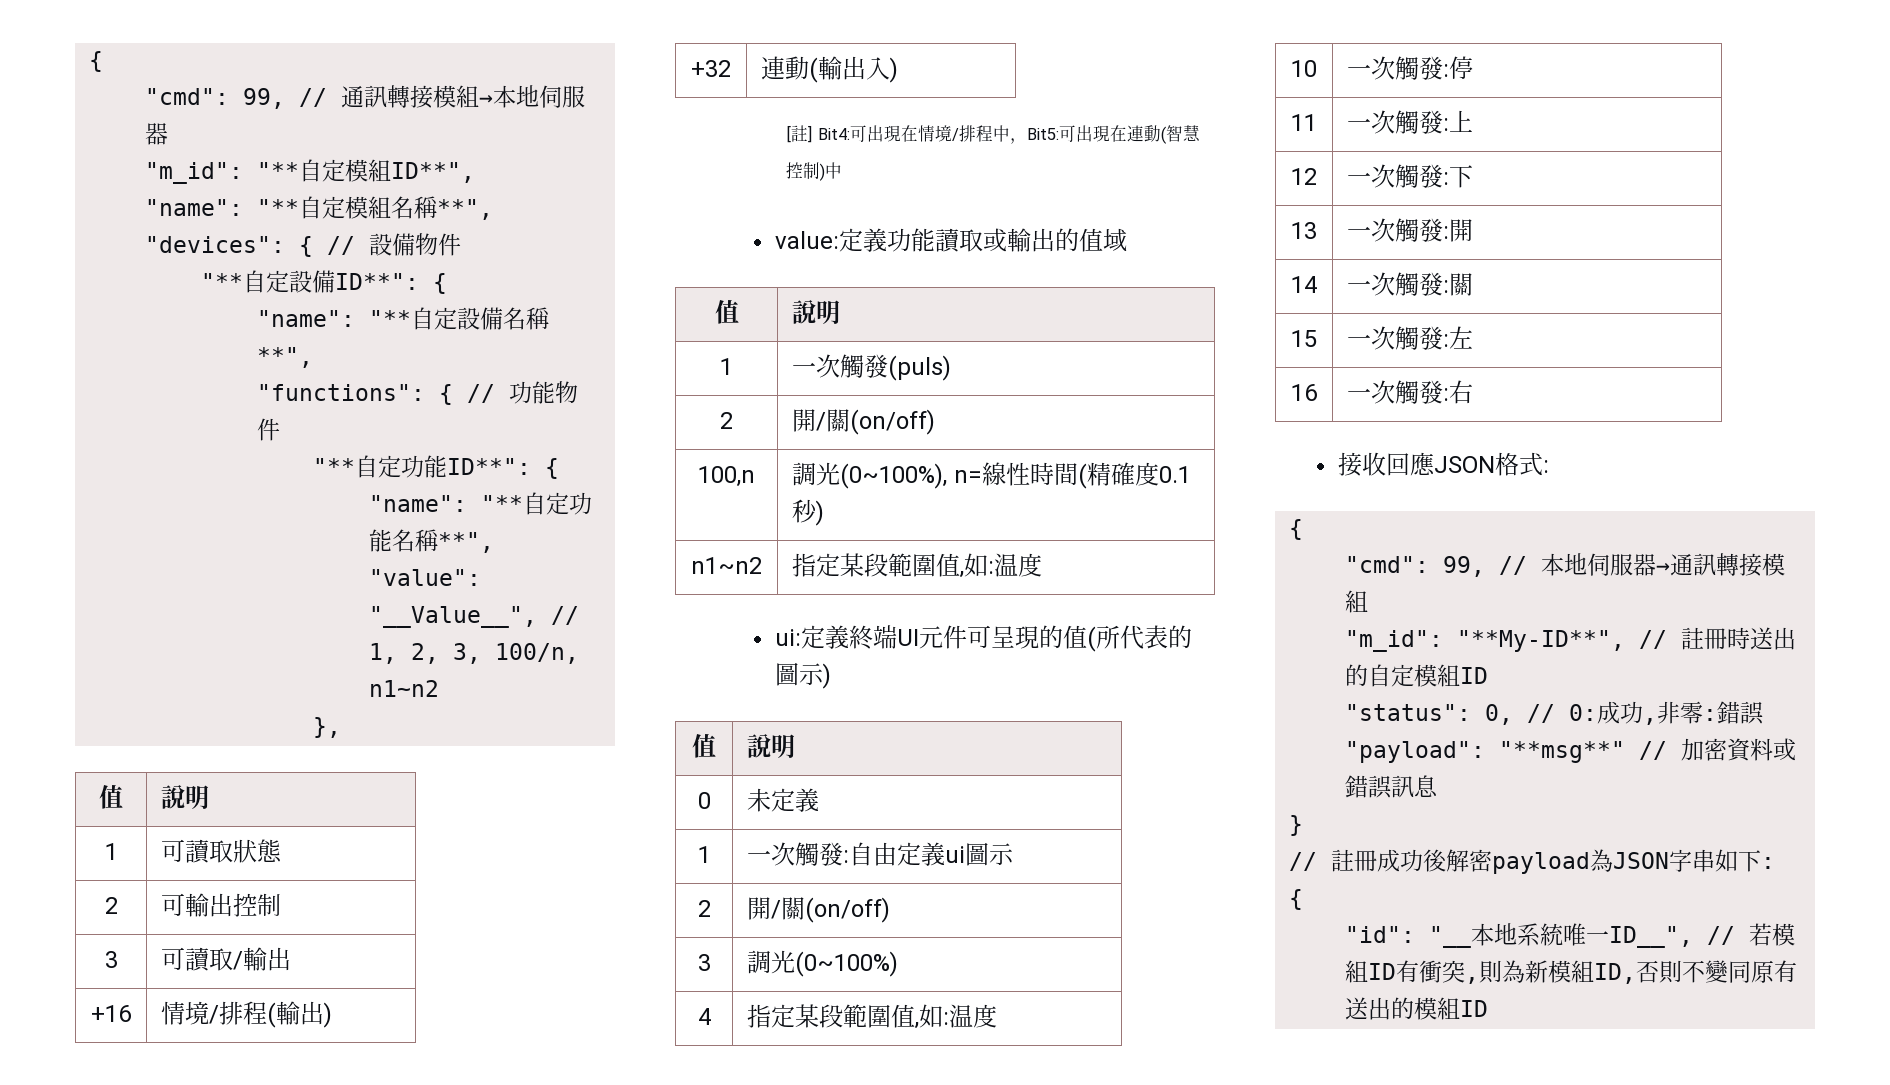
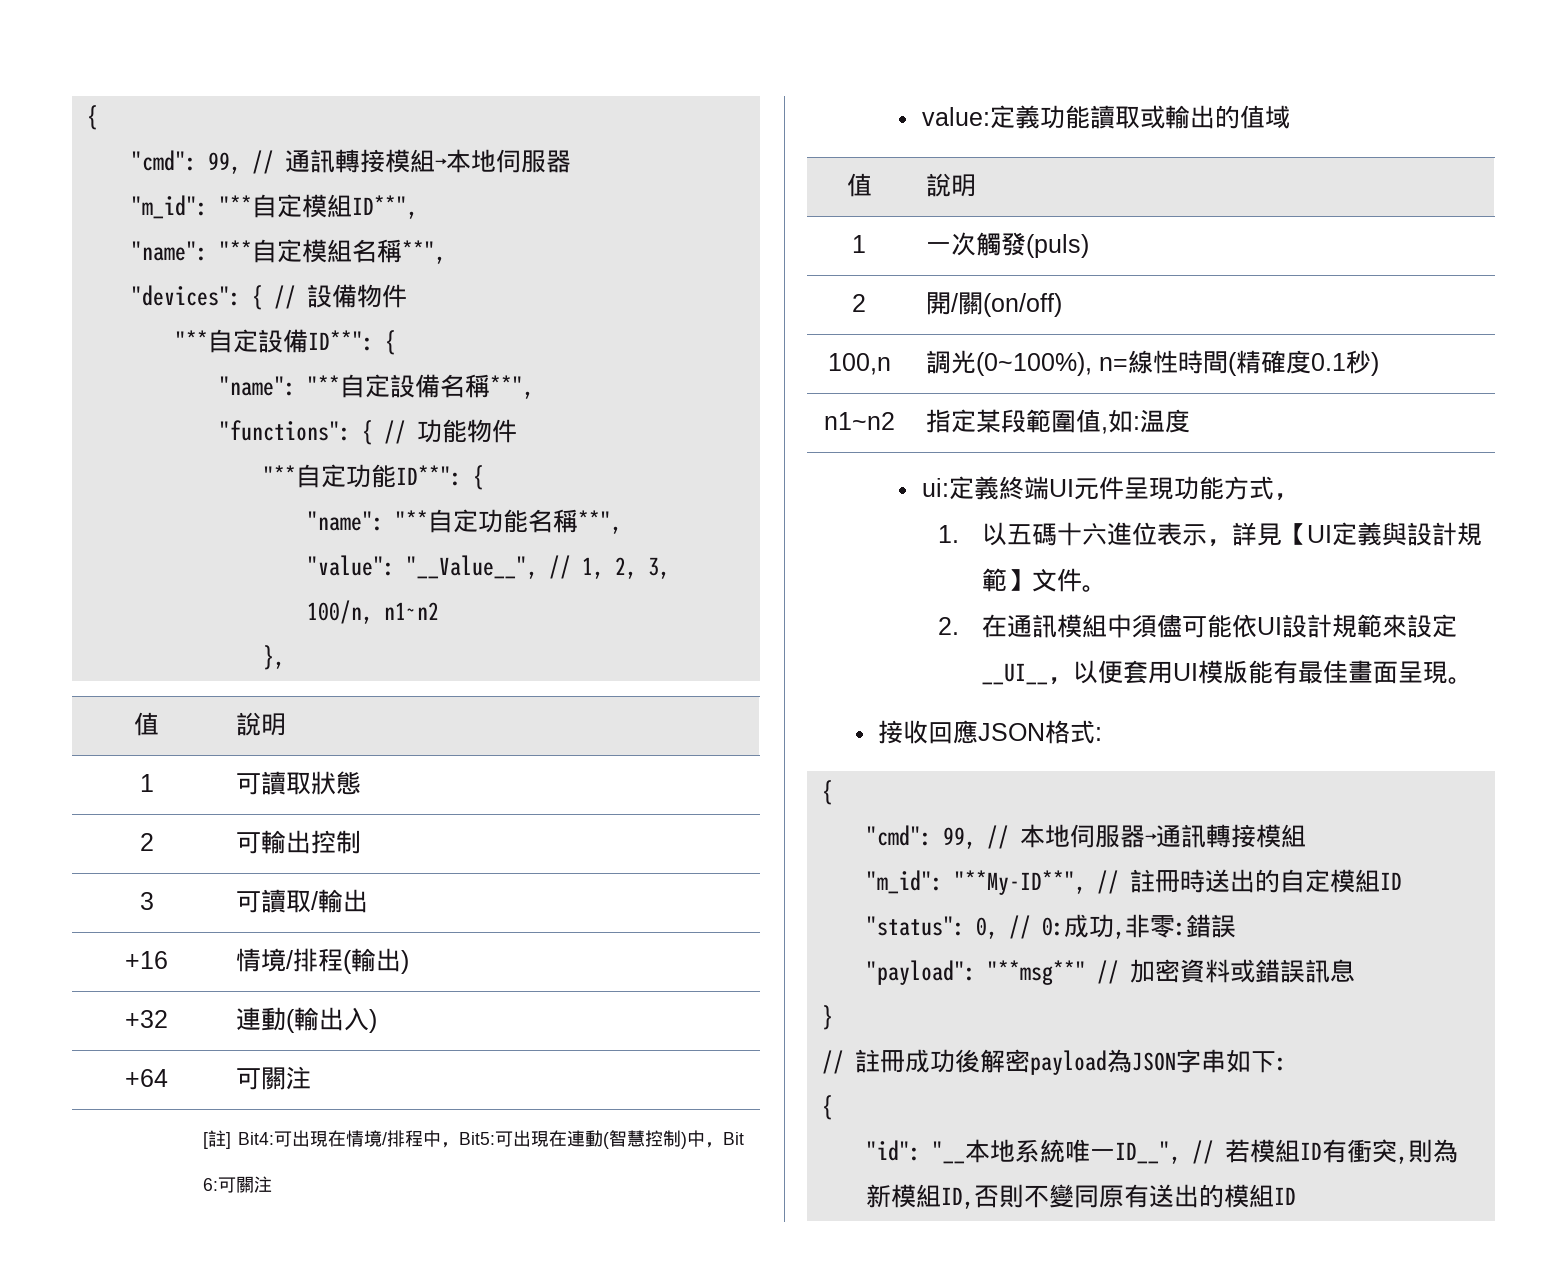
+ +64 | 可關注
- [註] Bit4:可出現在情境/排程中，Bit5:可出現在連動(智慧控制)中
+ [註] Bit4:可出現在情境/排程中，Bit5:可出現在連動(智慧控制)中，Bit 6:可關注
- ui:定義終端UI元件可呈現的值(所代表的圖示)
- 值 | 說明
- 0 | 未定義
- 1 | 一次觸發:自由定義ui圖示
- 2 | 開/關(on/off)
- 3 | 調光(0~100%)
- 4 | 指定某段範圍值,如:温度
- 10 | 一次觸發:停
- 11 | 一次觸發:上
- 12 | 一次觸發:下
- 13 | 一次觸發:開
- 14 | 一次觸發:關
- 15 | 一次觸發:左
- 16 | 一次觸發:右
+ ui:定義終端UI元件呈現功能方式，
+ 1.以五碼十六進位表示，詳見【UI定義與設計規範】文件。
+ 2.在通訊模組中須儘可能依UI設計規範來設定__UI__，以便套用UI模版能有最佳畫面呈現。

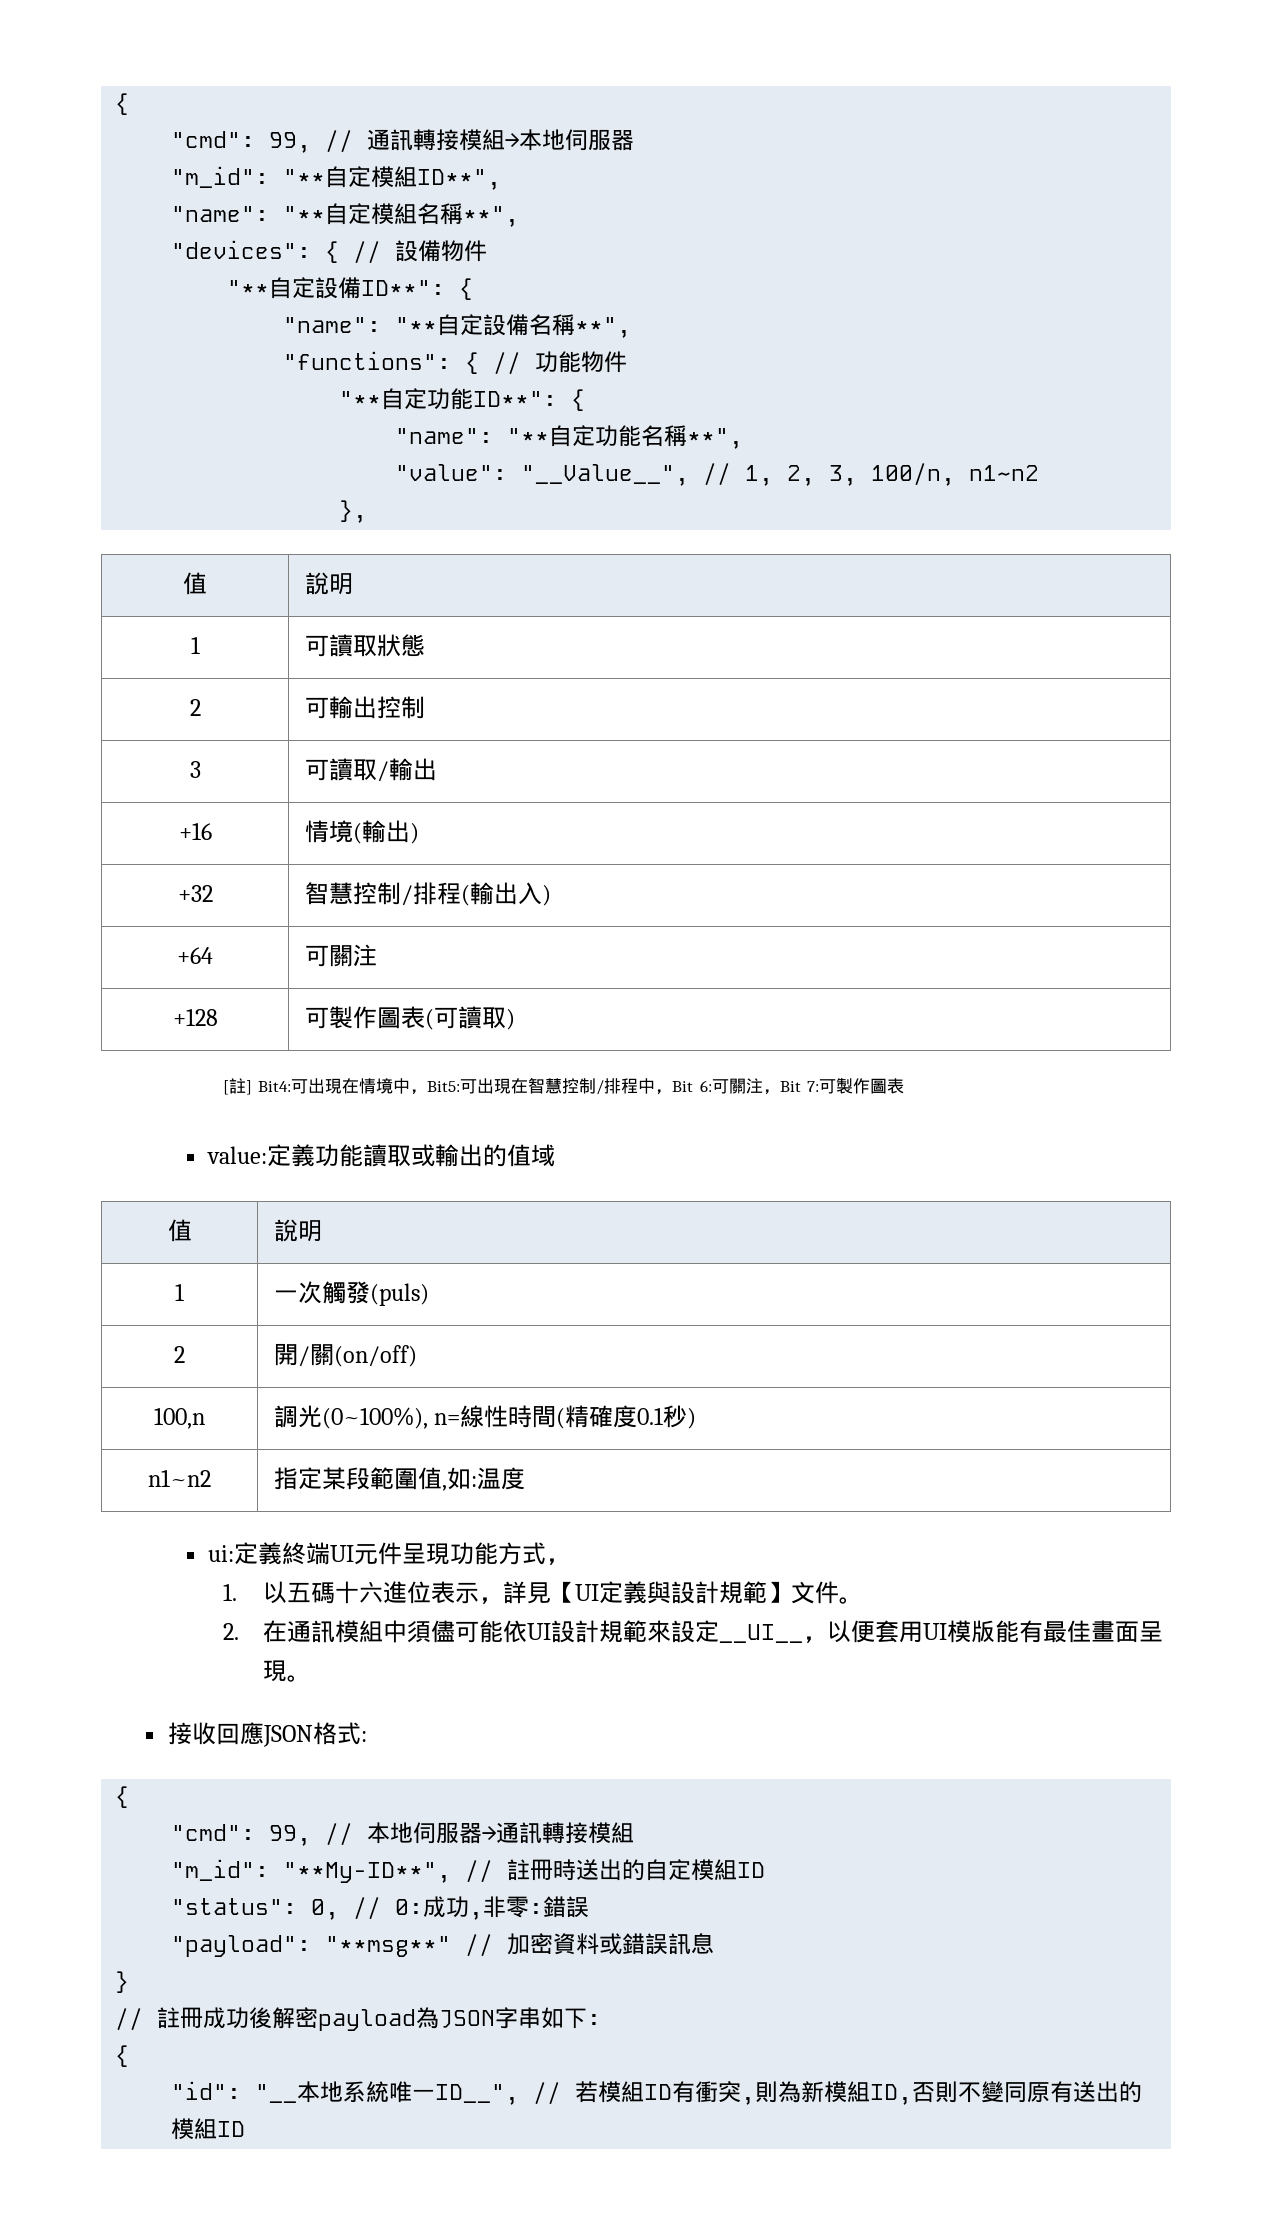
- +16 | 情境/排程(輸出)
+ +16 | 情境(輸出)
- +32 | 連動(輸出入)
+ +32 | 智慧控制/排程(輸出入)
+ +128 | 可製作圖表(可讀取)
- [註] Bit4:可出現在情境/排程中，Bit5:可出現在連動(智慧控制)中，Bit 6:可關注
+ [註] Bit4:可出現在情境中，Bit5:可出現在智慧控制/排程中，Bit 6:可關注，Bit 7:可製作圖表

